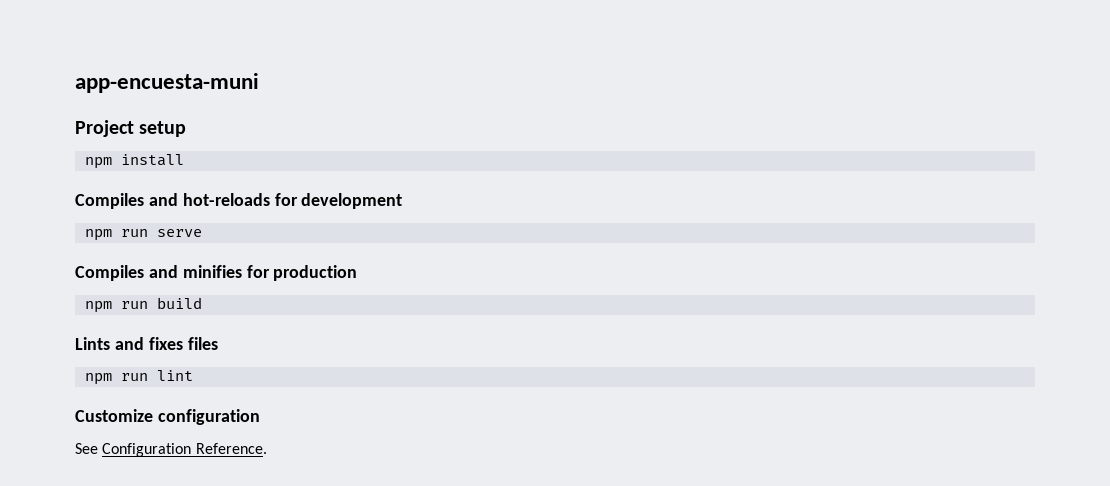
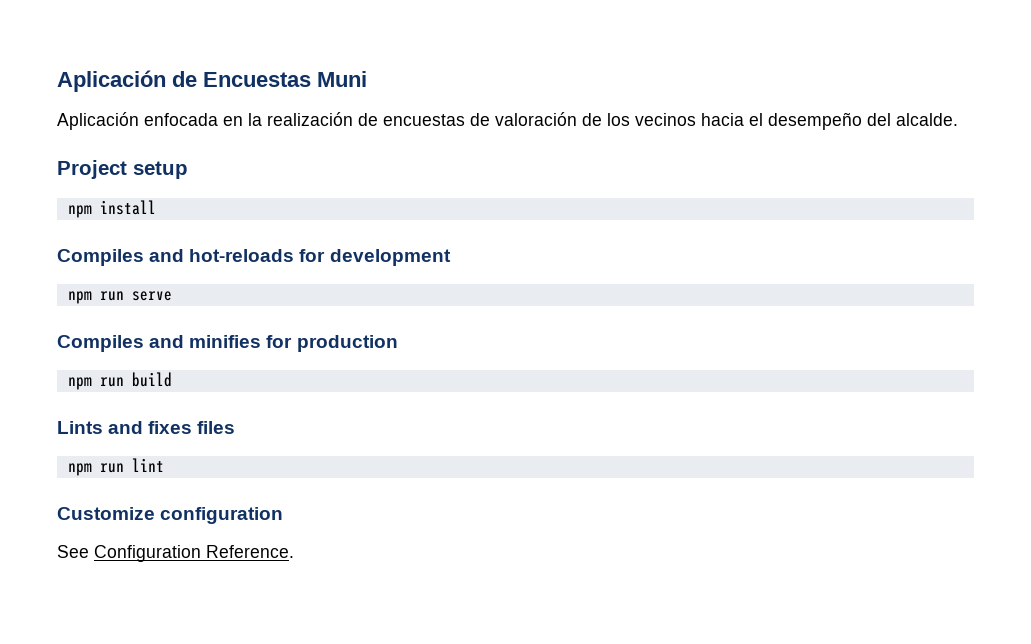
- app-encuesta-muni
+ Aplicación de Encuestas Muni
+ Aplicación enfocada en la realización de encuestas de valoración de los vecinos hacia el desempeño del alcalde.

